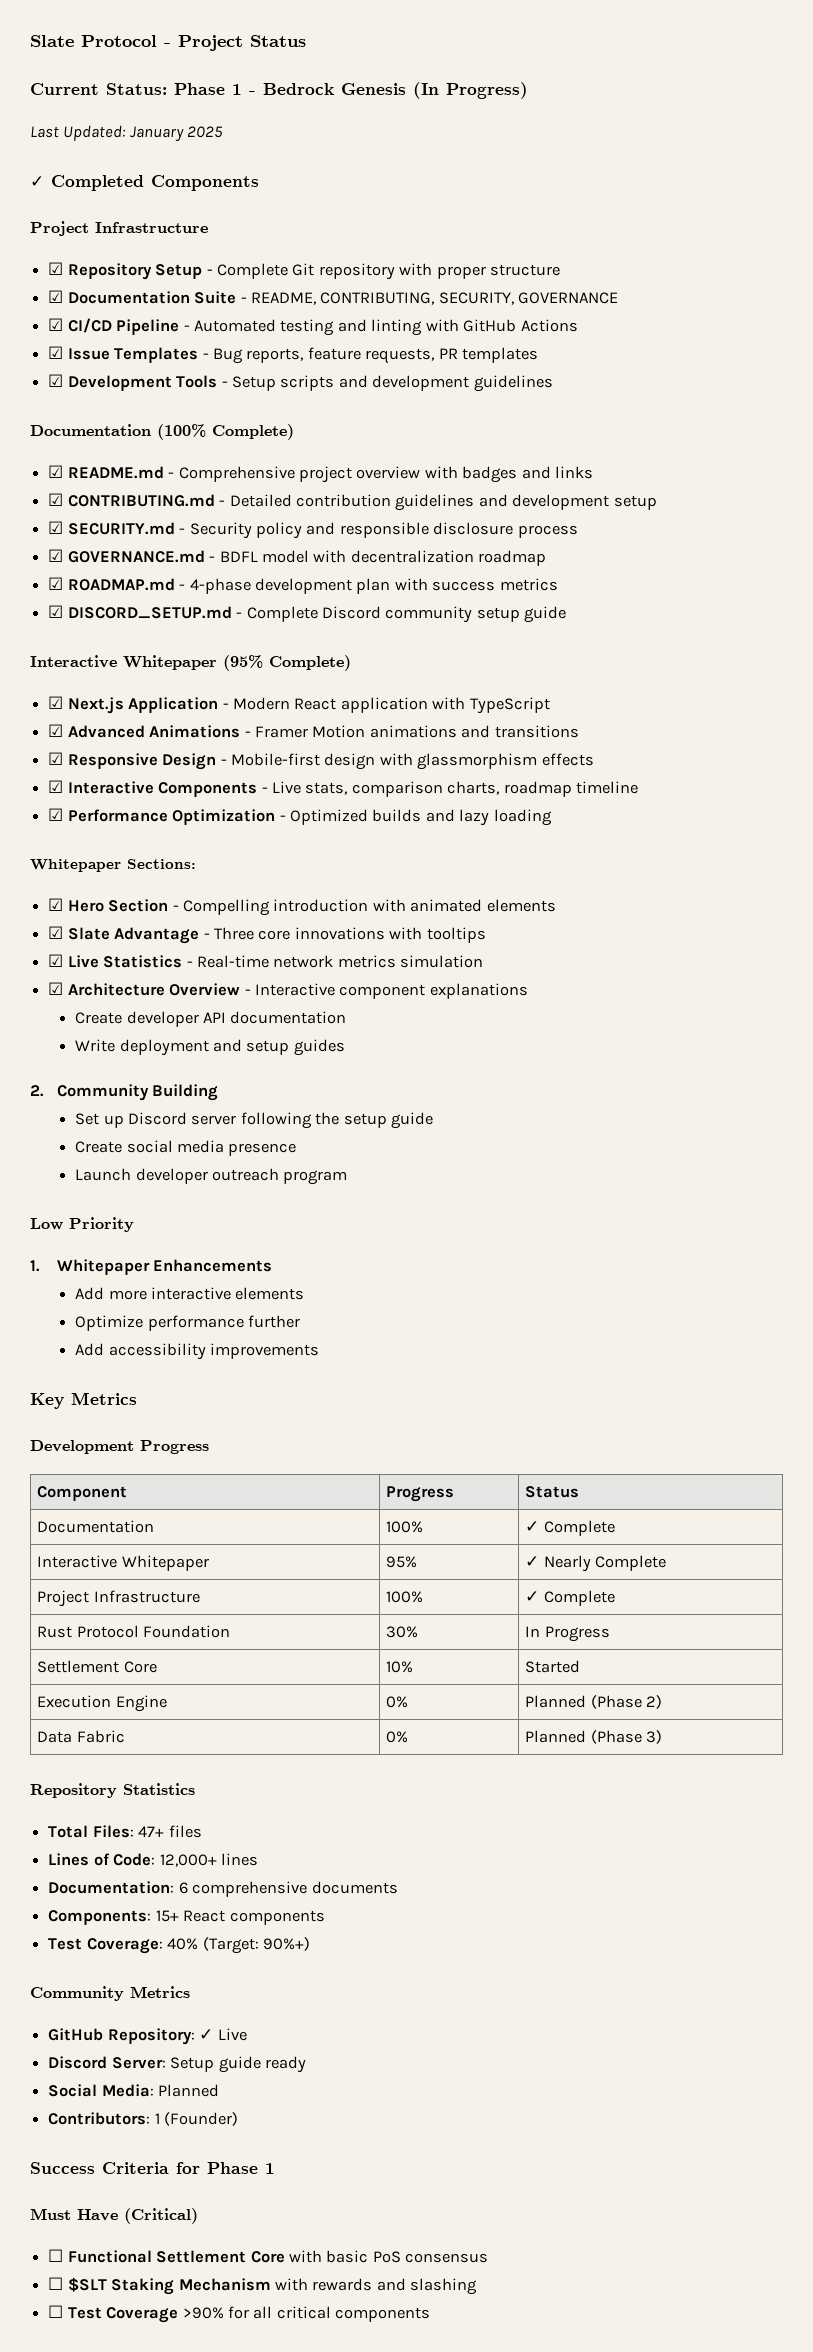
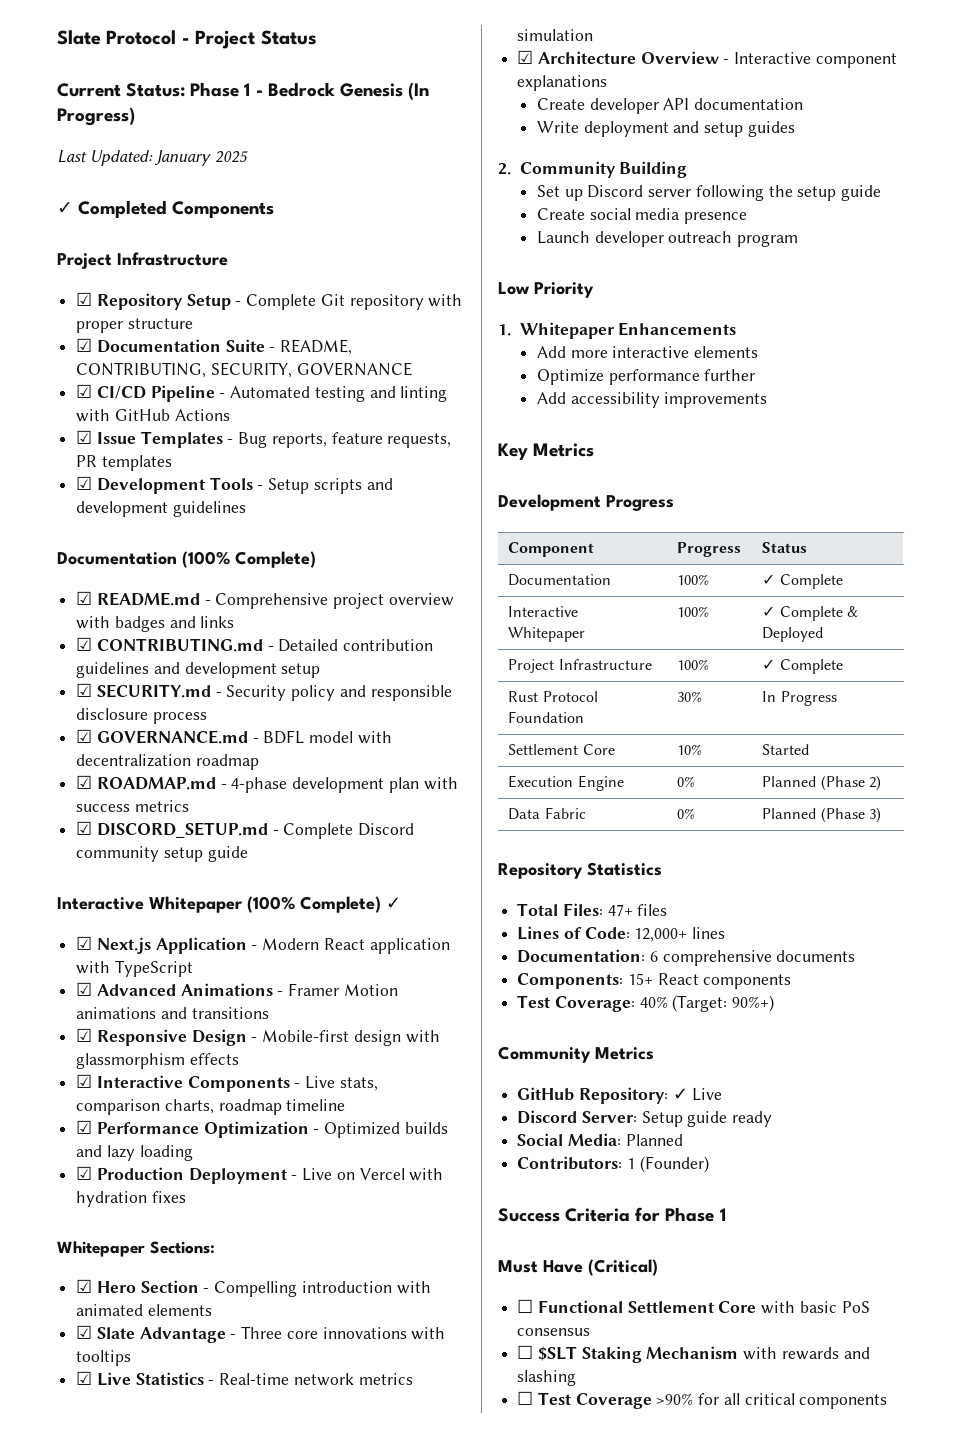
- Interactive Whitepaper (95% Complete)
+ Interactive Whitepaper (100% Complete) ✓
+ ☑ Production Deployment - Live on Vercel with hydration fixes
- Interactive Whitepaper | 95% | ✓ Nearly Complete
+ Interactive Whitepaper | 100% | ✓ Complete & Deployed

